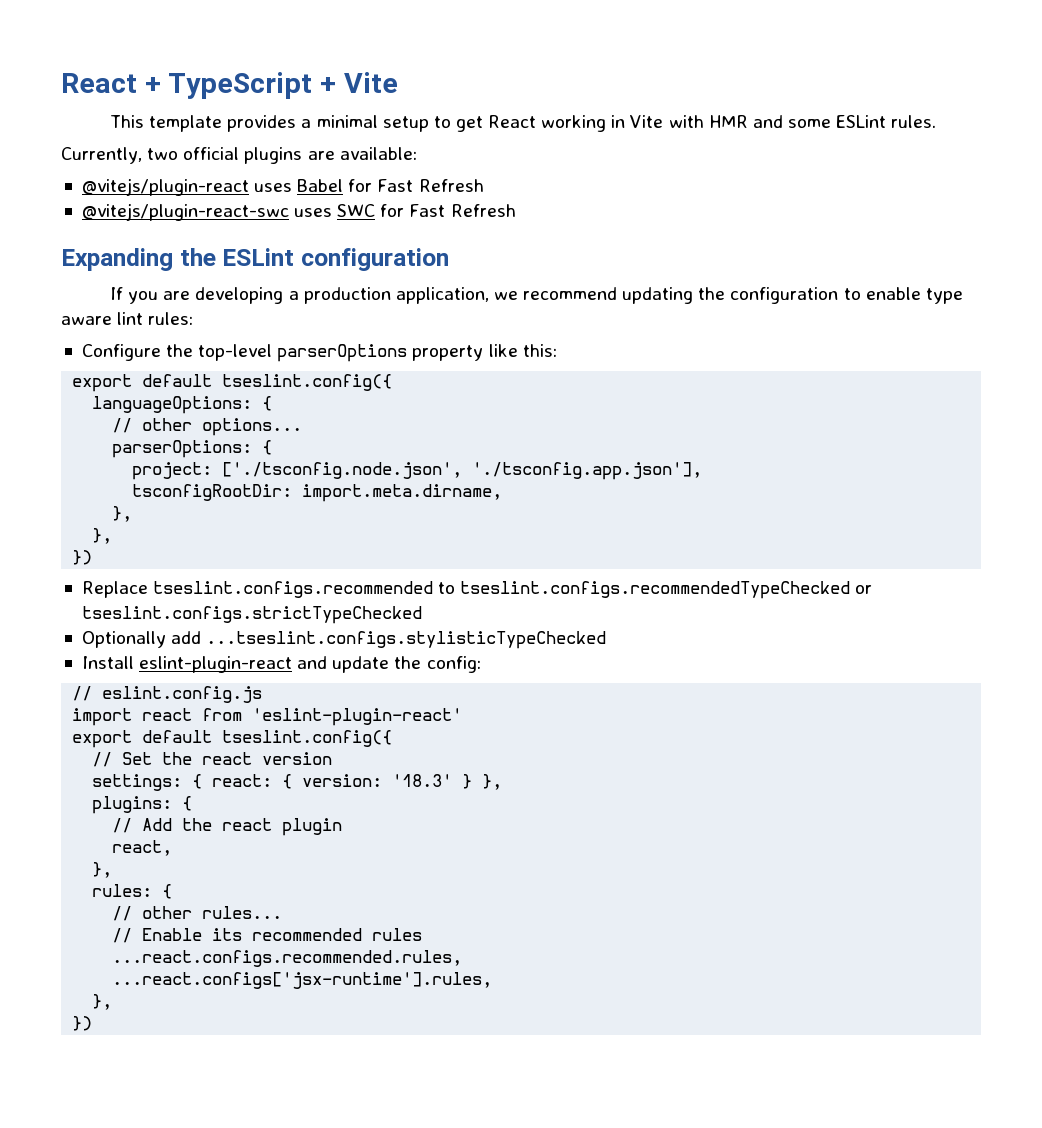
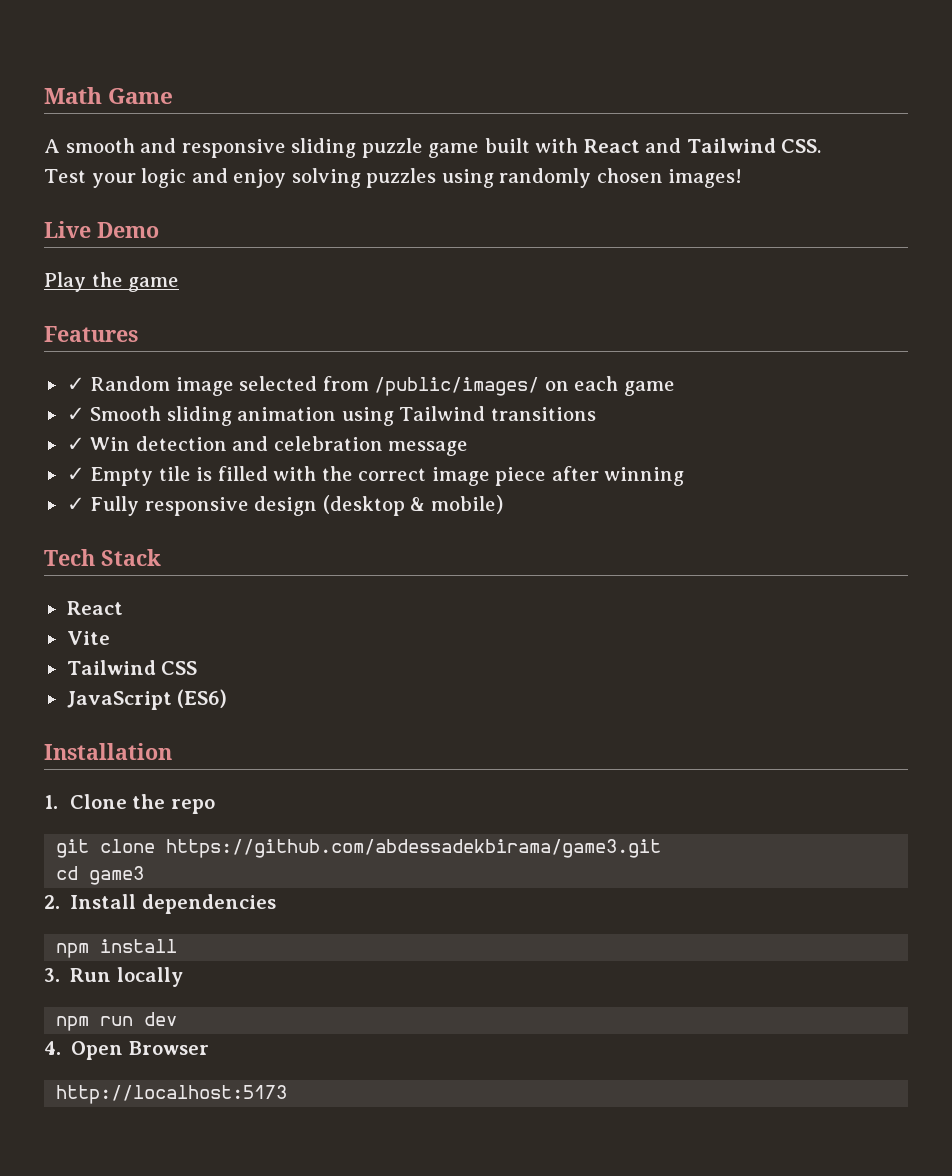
- React + TypeScript + Vite
- This template provides a minimal setup to get React working in Vite with HMR and some ESLint rules.
- Currently, two official plugins are available:
- @vitejs/plugin-react uses Babel for Fast Refresh
- @vitejs/plugin-react-swc uses SWC for Fast Refresh
- Expanding the ESLint configuration
- If you are developing a production application, we recommend updating the configuration to enable type aware lint rules:
- Configure the top-level parserOptions property like this:
- export default tseslint.config({
- languageOptions: {
- // other options...
- parserOptions: {
- project: ['./tsconfig.node.json', './tsconfig.app.json'],
- tsconfigRootDir: import.meta.dirname,
- },
- },
- })
- Replace tseslint.configs.recommended to tseslint.configs.recommendedTypeChecked or tseslint.configs.strictTypeChecked
- Optionally add ...tseslint.configs.stylisticTypeChecked
- Install eslint-plugin-react and update the config:
- // eslint.config.js
- import react from 'eslint-plugin-react'
- export default tseslint.config({
- // Set the react version
- settings: { react: { version: '18.3' } },
- plugins: {
- // Add the react plugin
- react,
- },
- rules: {
- // other rules...
- // Enable its recommended rules
- ...react.configs.recommended.rules,
- ...react.configs['jsx-runtime'].rules,
- },
- })
+ Math Game
+ A smooth and responsive sliding puzzle game built with React and Tailwind CSS.
+ Test your logic and enjoy solving puzzles using randomly chosen images!
+ Live Demo
+ Play the game
+ Features
+ ✓ Random image selected from /public/images/ on each game
+ ✓ Smooth sliding animation using Tailwind transitions
+ ✓ Win detection and celebration message
+ ✓ Empty tile is filled with the correct image piece after winning
+ ✓ Fully responsive design (desktop & mobile)
+ Tech Stack
+ React
+ Vite
+ Tailwind CSS
+ JavaScript (ES6)
+ Installation
+ 1. Clone the repo
+ git clone https://github.com/abdessadekbirama/game3.git
+ cd game3
+ 2. Install dependencies
+ npm install
+ 3. Run locally
+ npm run dev
+ 4. Open Browser
+ http://localhost:5173

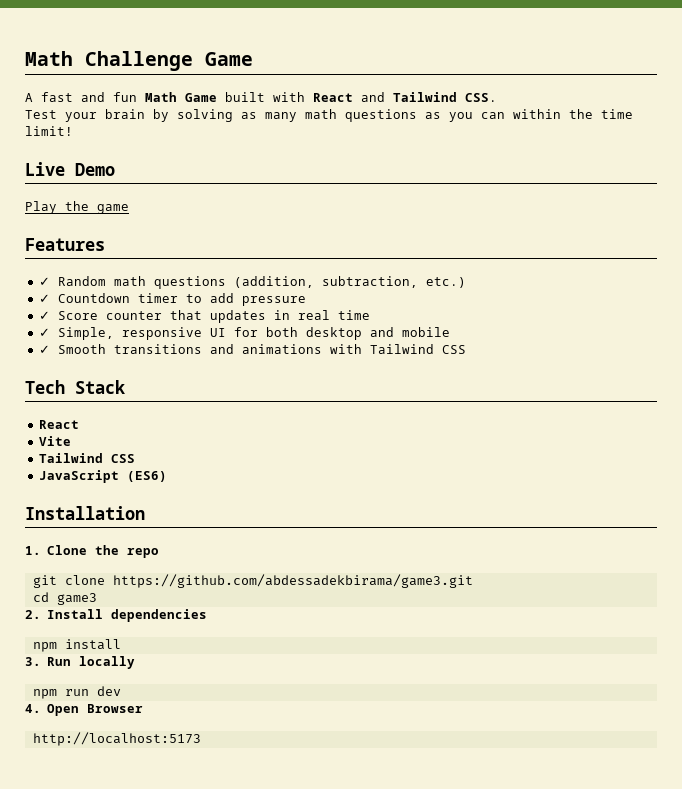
- Math Game
+ Math Challenge Game
- A smooth and responsive sliding puzzle game built with React and Tailwind CSS.
+ A fast and fun Math Game built with React and Tailwind CSS.
- Test your logic and enjoy solving puzzles using randomly chosen images!
+ Test your brain by solving as many math questions as you can within the time limit!
- ✓ Random image selected from /public/images/ on each game
- ✓ Smooth sliding animation using Tailwind transitions
- ✓ Win detection and celebration message
- ✓ Empty tile is filled with the correct image piece after winning
- ✓ Fully responsive design (desktop & mobile)
+ ✓ Random math questions (addition, subtraction, etc.)
+ ✓ Countdown timer to add pressure
+ ✓ Score counter that updates in real time
+ ✓ Simple, responsive UI for both desktop and mobile
+ ✓ Smooth transitions and animations with Tailwind CSS

